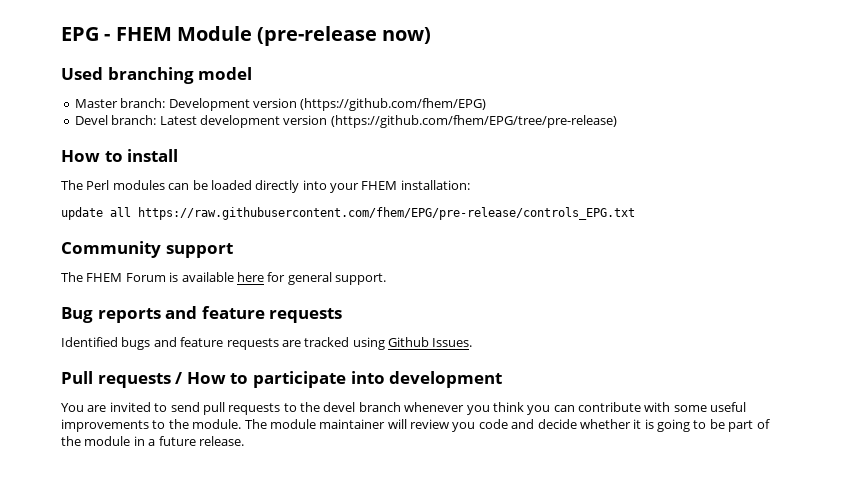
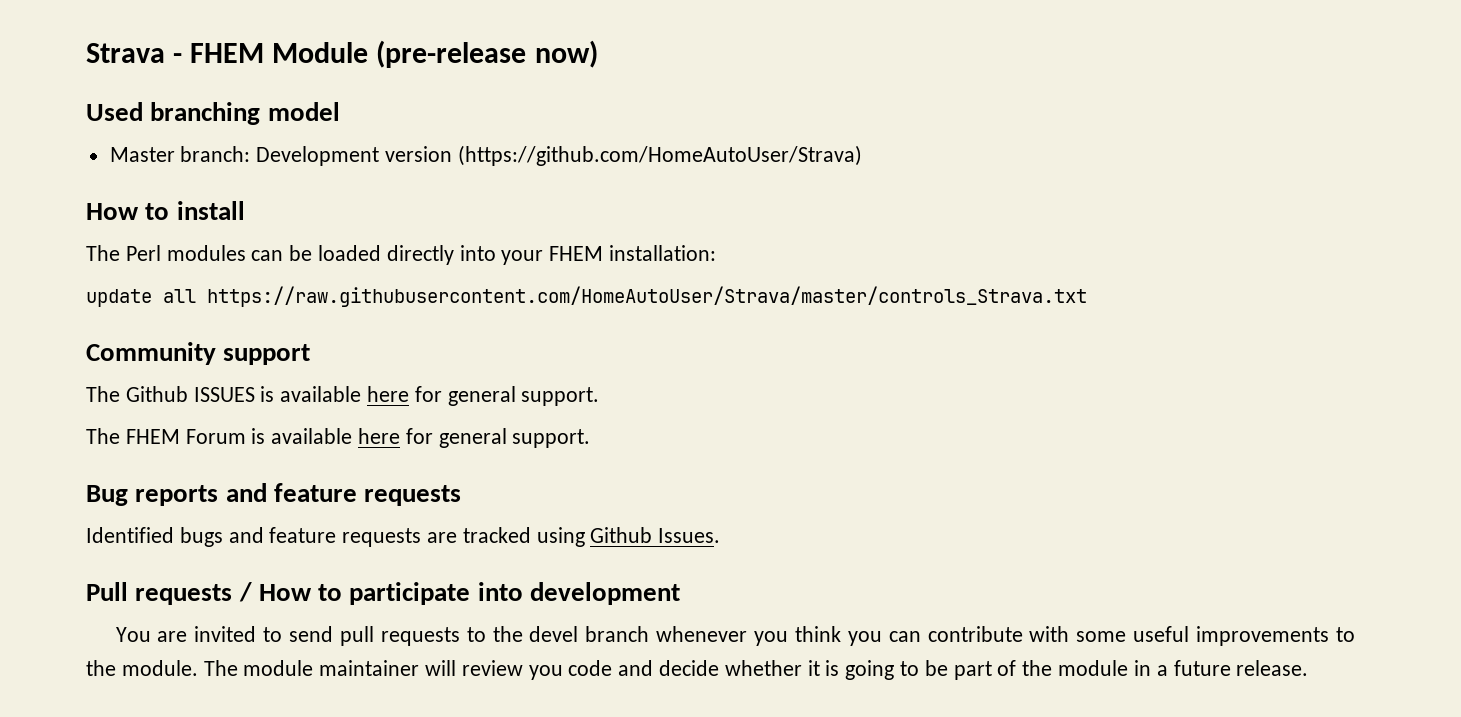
- EPG - FHEM Module (pre-release now)
+ Strava - FHEM Module (pre-release now)
- Master branch: Development version (https://github.com/fhem/EPG)
- Devel branch: Latest development version (https://github.com/fhem/EPG/tree/pre-release)
+ Master branch: Development version (https://github.com/HomeAutoUser/Strava)
- update all https://raw.githubusercontent.com/fhem/EPG/pre-release/controls_EPG.txt
+ update all https://raw.githubusercontent.com/HomeAutoUser/Strava/master/controls_Strava.txt
+ The Github ISSUES is available here for general support.

